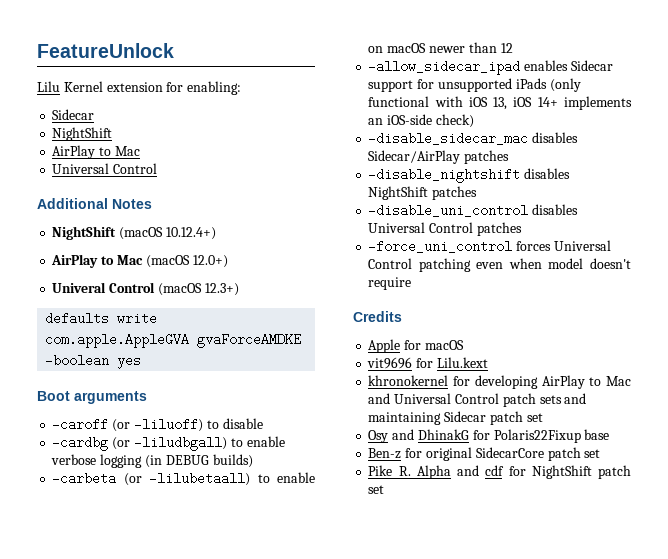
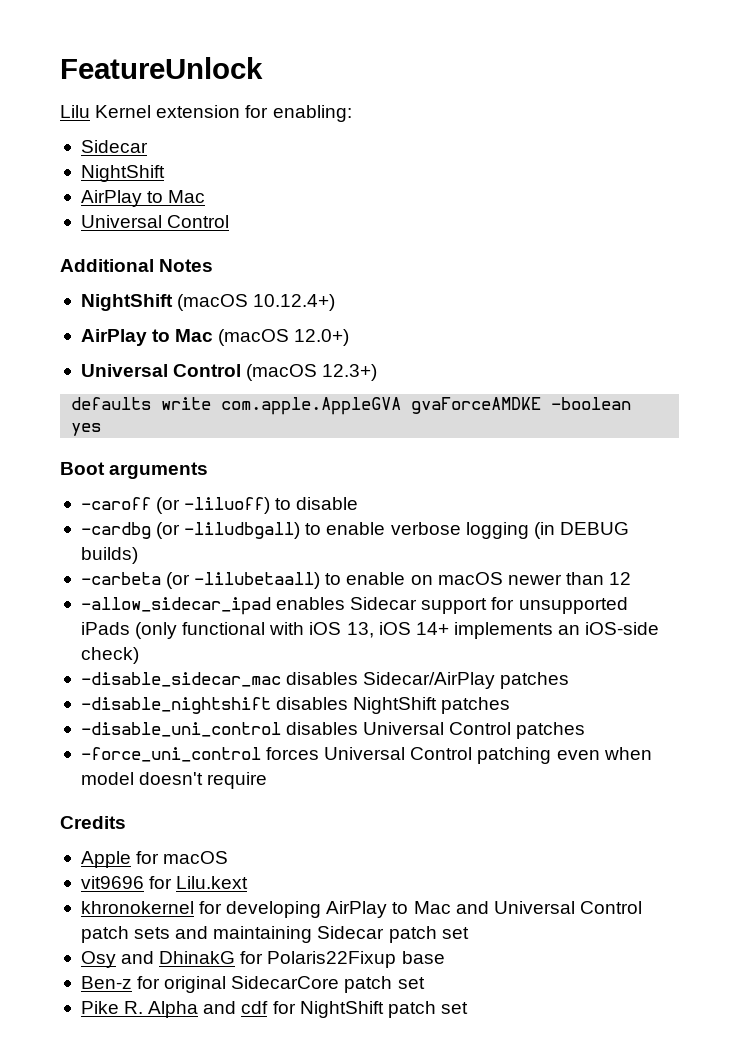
- Univeral Control (macOS 12.3+)
+ Universal Control (macOS 12.3+)

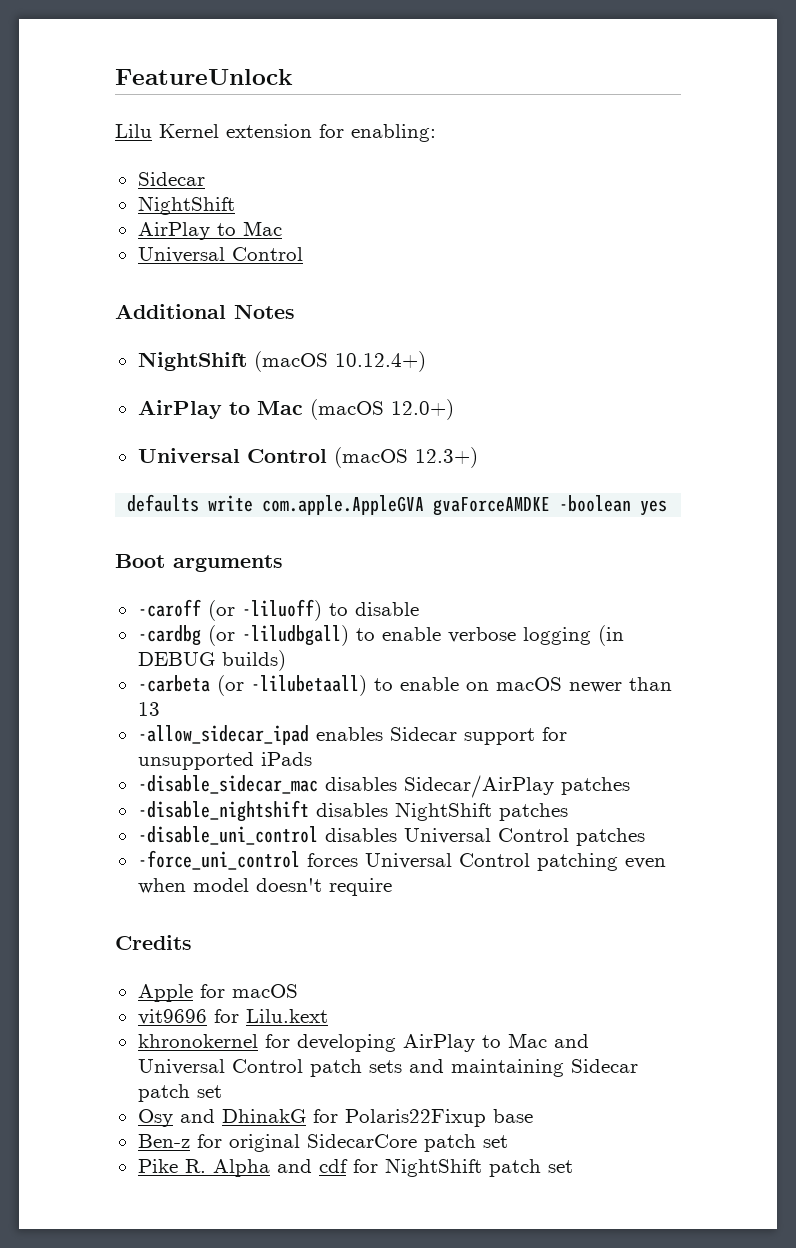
- -carbeta (or -lilubetaall) to enable on macOS newer than 12
+ -carbeta (or -lilubetaall) to enable on macOS newer than 13
- -allow_sidecar_ipad enables Sidecar support for unsupported iPads (only functional with iOS 13, iOS 14+ implements an iOS-side check)
+ -allow_sidecar_ipad enables Sidecar support for unsupported iPads

